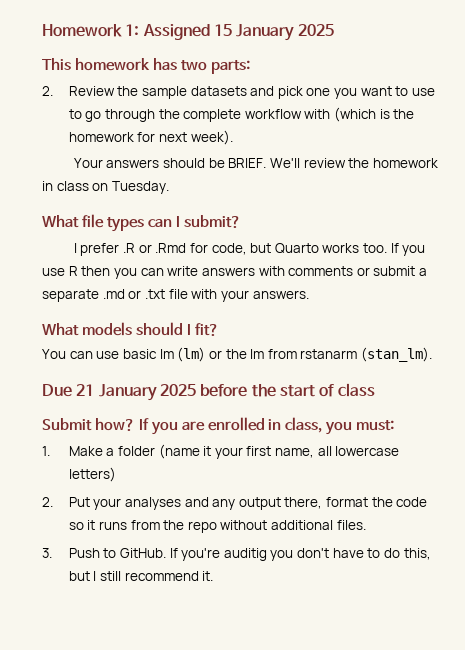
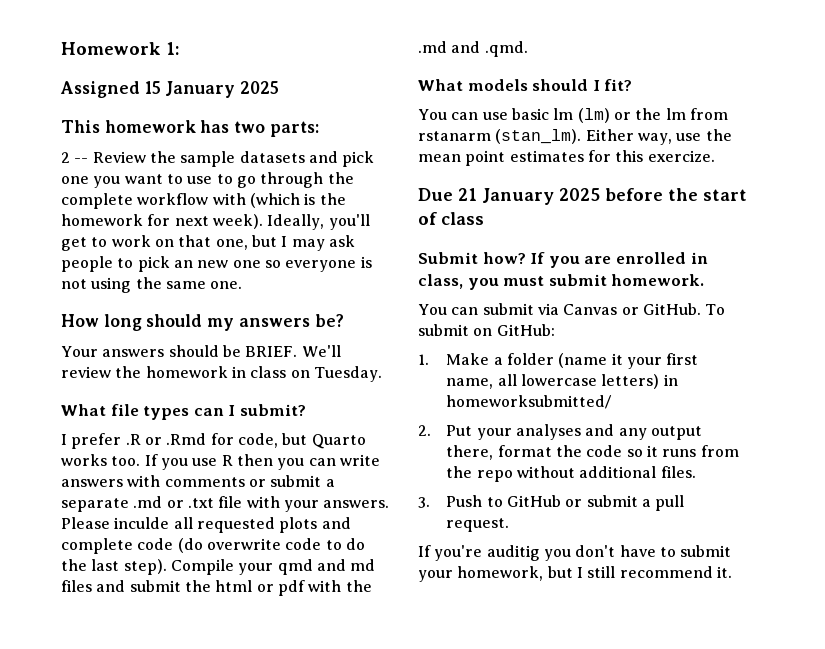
- Homework 1: Assigned 15 January 2025
+ Homework 1:
+ Assigned 15 January 2025
- 2. Review the sample datasets and pick one you want to use to go through the complete workflow with (which is the homework for next week).
+ 2 -- Review the sample datasets and pick one you want to use to go through the complete workflow with (which is the homework for next week). Ideally, you'll get to work on that one, but I may ask people to pick an new one so everyone is not using the same one.
+ How long should my answers be?
+ Please inculde all requested plots and complete code (do overwrite code to do the last step). Compile your qmd and md files and submit the html or pdf with the .md and .qmd.
+ Either way, use the mean point estimates for this exercize.
- If you are enrolled in class, you must:
+ If you are enrolled in class, you must submit homework.
+ You can submit via Canvas or GitHub. To submit on GitHub:
- 1. Make a folder (name it your first name, all lowercase letters)
+ 1. Make a folder (name it your first name, all lowercase letters) in homeworksubmitted/
- 3. Push to GitHub. If you're auditig you don't have to do this, but I still recommend it.
+ 3. Push to GitHub or submit a pull request.
+ If you're auditig you don't have to submit your homework, but I still recommend it.

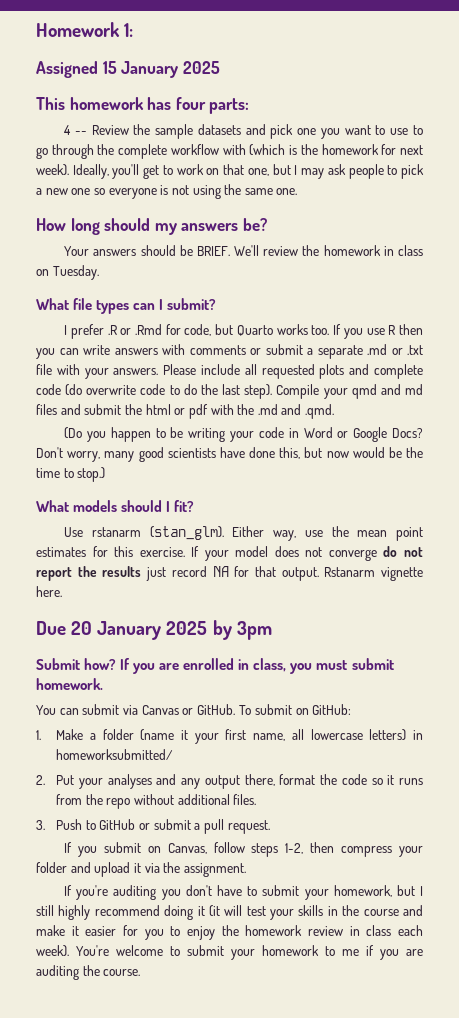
- This homework has two parts:
+ This homework has four parts:
- 2 -- Review the sample datasets and pick one you want to use to go through the complete workflow with (which is the homework for next week).
+ 4 -- Review the sample datasets and pick one you want to use to go through the complete workflow with (which is the homework for next week).
- Ideally, you'll get to work on that one, but I may ask people to pick an new one so everyone is not using the same one.
+ Ideally, you'll get to work on that one, but I may ask people to pick a new one so everyone is not using the same one.
- Please inculde all requested plots and complete code (do overwrite code to do the last step).
+ Please include all requested plots and complete code (do overwrite code to do the last step).
+ (Do you happen to be writing your code in Word or Google Docs? Don't worry, many good scientists have done this, but now would be the time to stop.)
- You can use basic lm (lm) or the lm from rstanarm (stan_lm).
+ Use rstanarm (stan_glm).
- Either way, use the mean point estimates for this exercize.
+ Either way, use the mean point estimates for this exercise. If your model does not converge do not report the results just record NA for that output. Rstanarm vignette here.
- Due 21 January 2025 before the start of class
+ Due 20 January 2025 by 3pm
+ If you submit on Canvas, follow steps 1-2, then compress your folder and upload it via the assignment.
- If you're auditig you don't have to submit your homework, but I still recommend it.
+ If you're auditing you don't have to submit your homework, but I still highly recommend doing it (it will test your skills in the course and make it easier for you to enjoy the homework review in class each week). You're welcome to submit your homework to me if you are auditing the course.

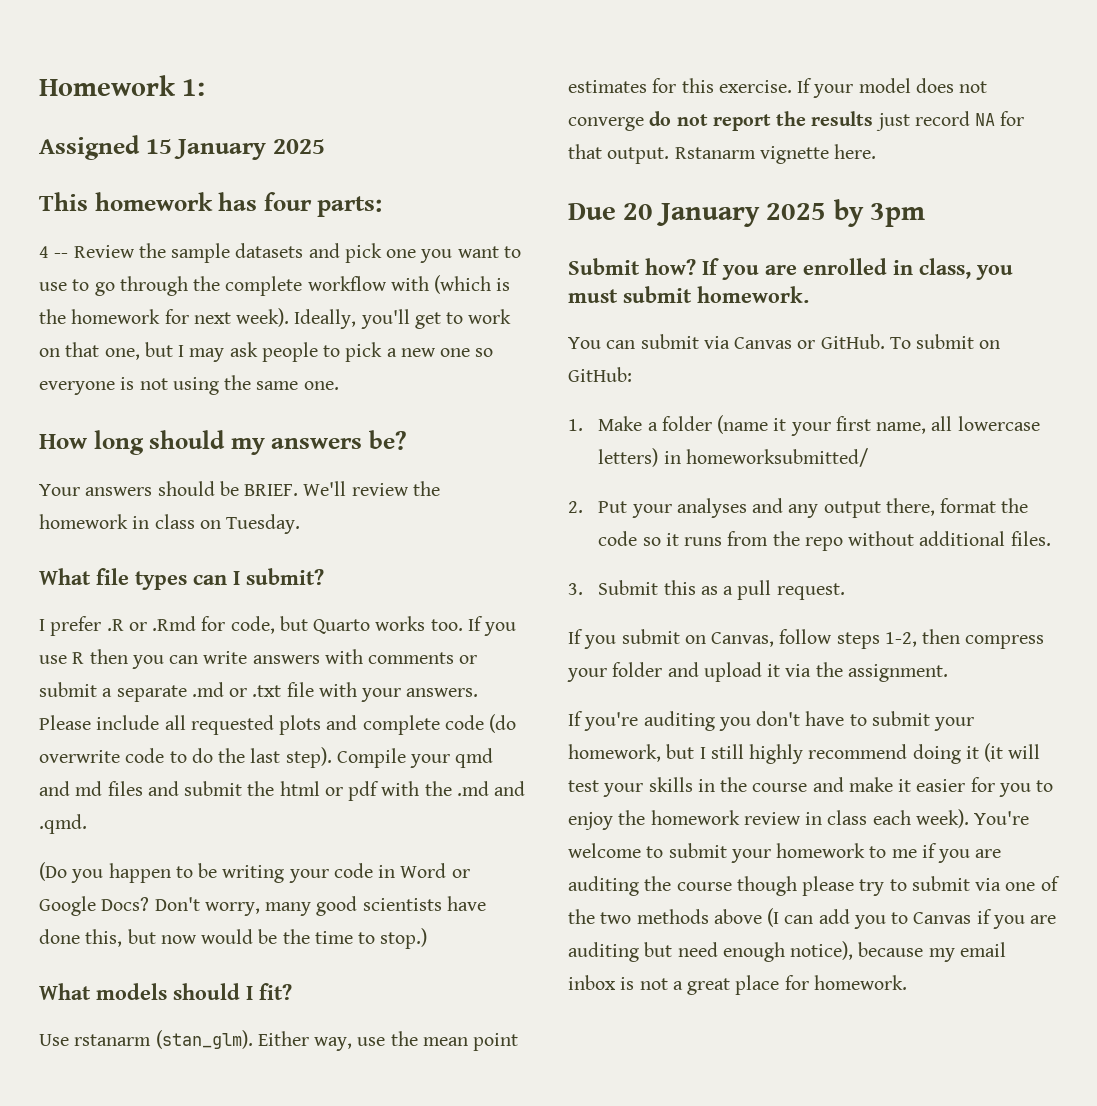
- 3. Push to GitHub or submit a pull request.
+ 3. Submit this as a pull request.
- You're welcome to submit your homework to me if you are auditing the course.
+ You're welcome to submit your homework to me if you are auditing the course though please try to submit via one of the two methods above (I can add you to Canvas if you are auditing but need enough notice), because my email inbox is not a great place for homework.

